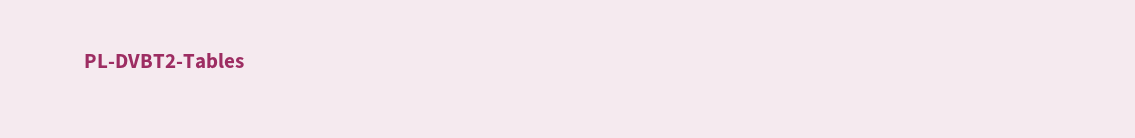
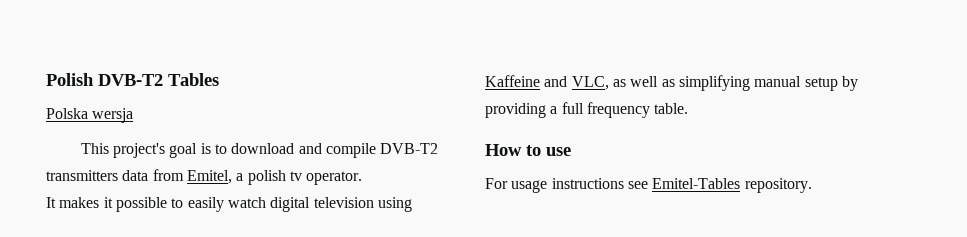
- PL-DVBT2-Tables
+ Polish DVB-T2 Tables
+ Polska wersja
+ This project's goal is to download and compile DVB-T2 transmitters data from Emitel, a polish tv operator.
+ It makes it possible to easily watch digital television using Kaffeine and VLC, as well as simplifying manual setup by providing a full frequency table.
+ How to use
+ For usage instructions see Emitel-Tables repository.

